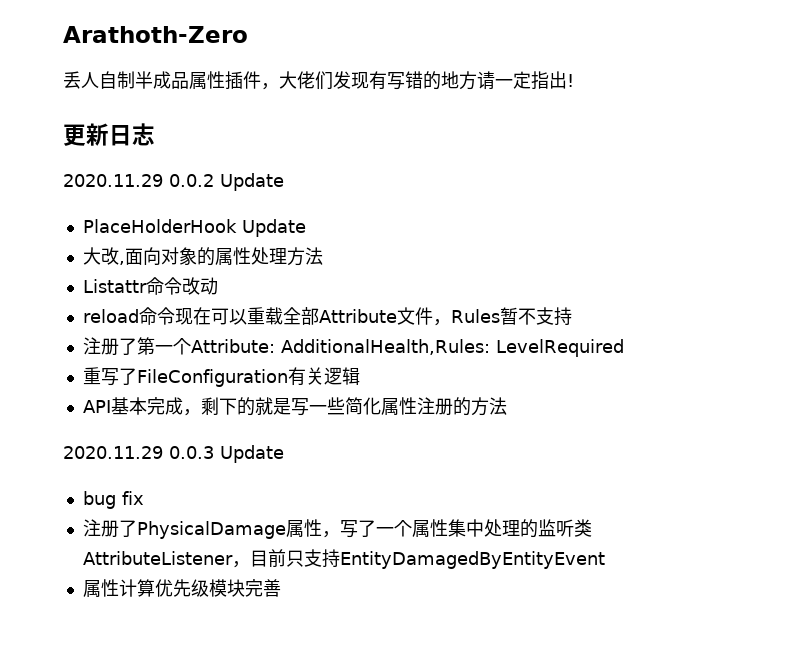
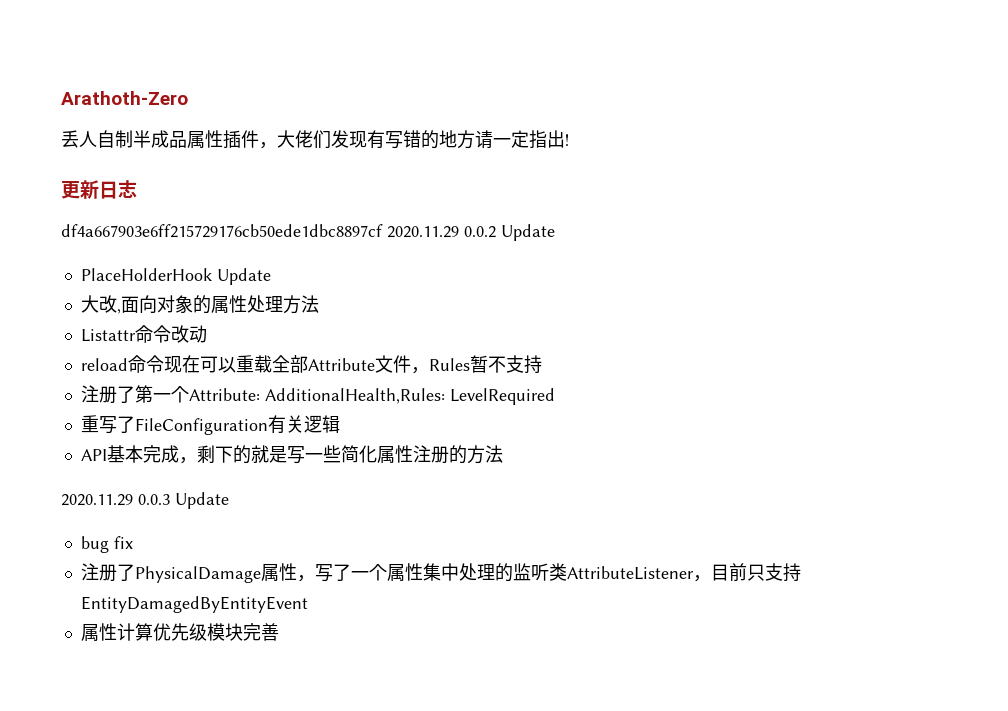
- 2020.11.29 0.0.2 Update
+ df4a667903e6ff215729176cb50ede1dbc8897cf 2020.11.29 0.0.2 Update

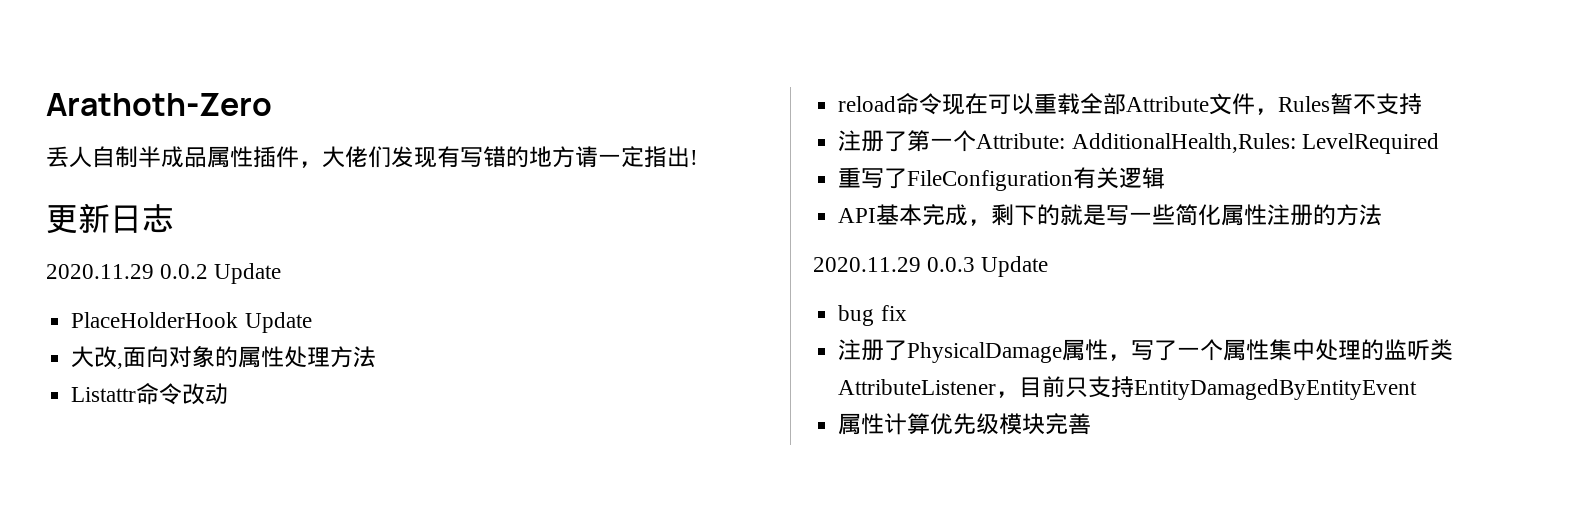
- df4a667903e6ff215729176cb50ede1dbc8897cf 2020.11.29 0.0.2 Update
+ 2020.11.29 0.0.2 Update

